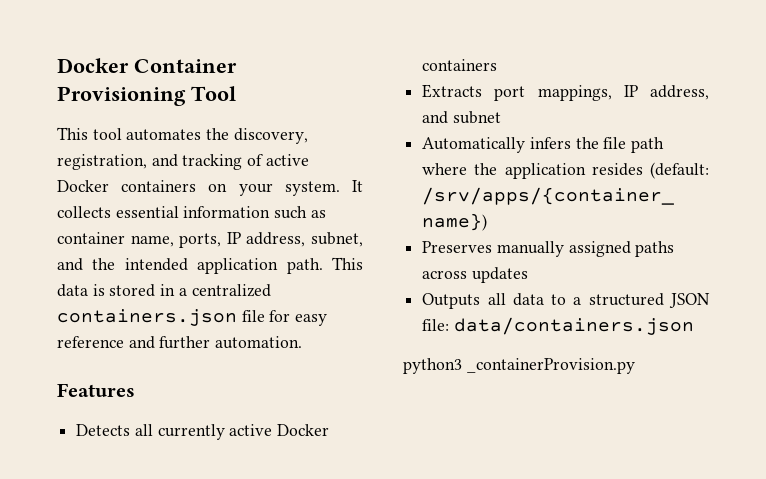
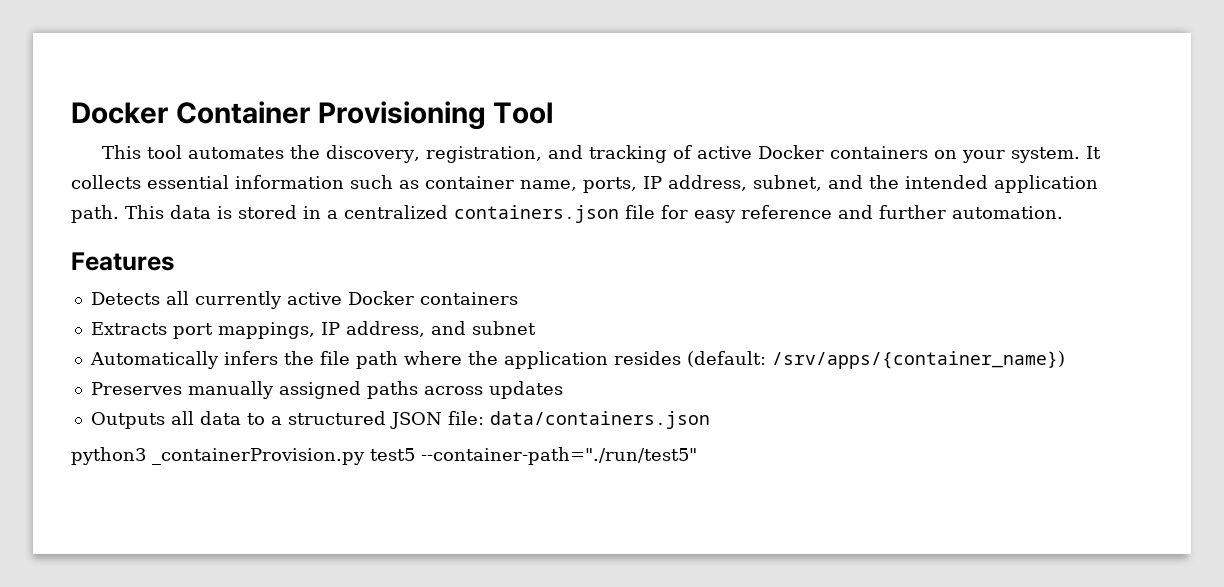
- python3 _containerProvision.py
+ python3 _containerProvision.py test5 --container-path="./run/test5"

